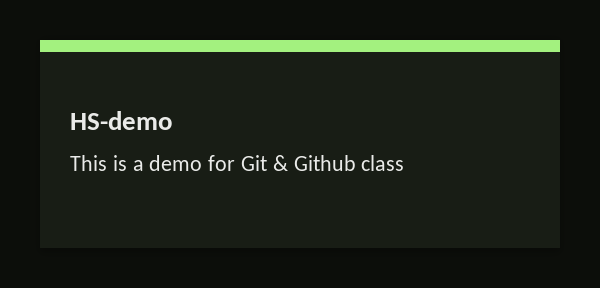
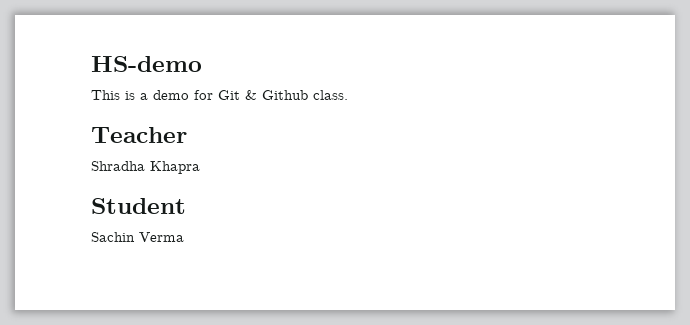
- This is a demo for Git & Github class
+ This is a demo for Git & Github class.
+ Teacher
+ Shradha Khapra
+ Student
+ Sachin Verma

